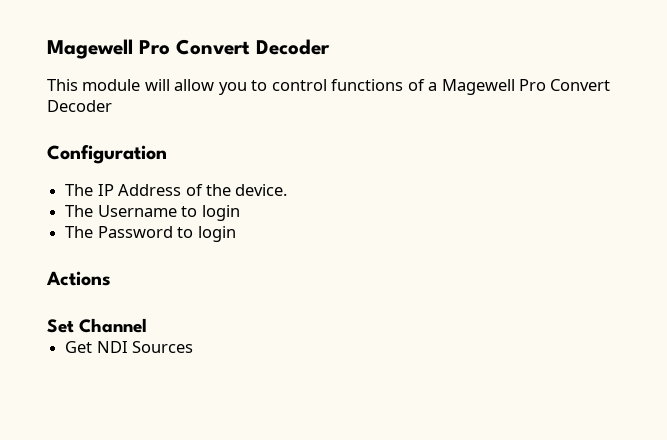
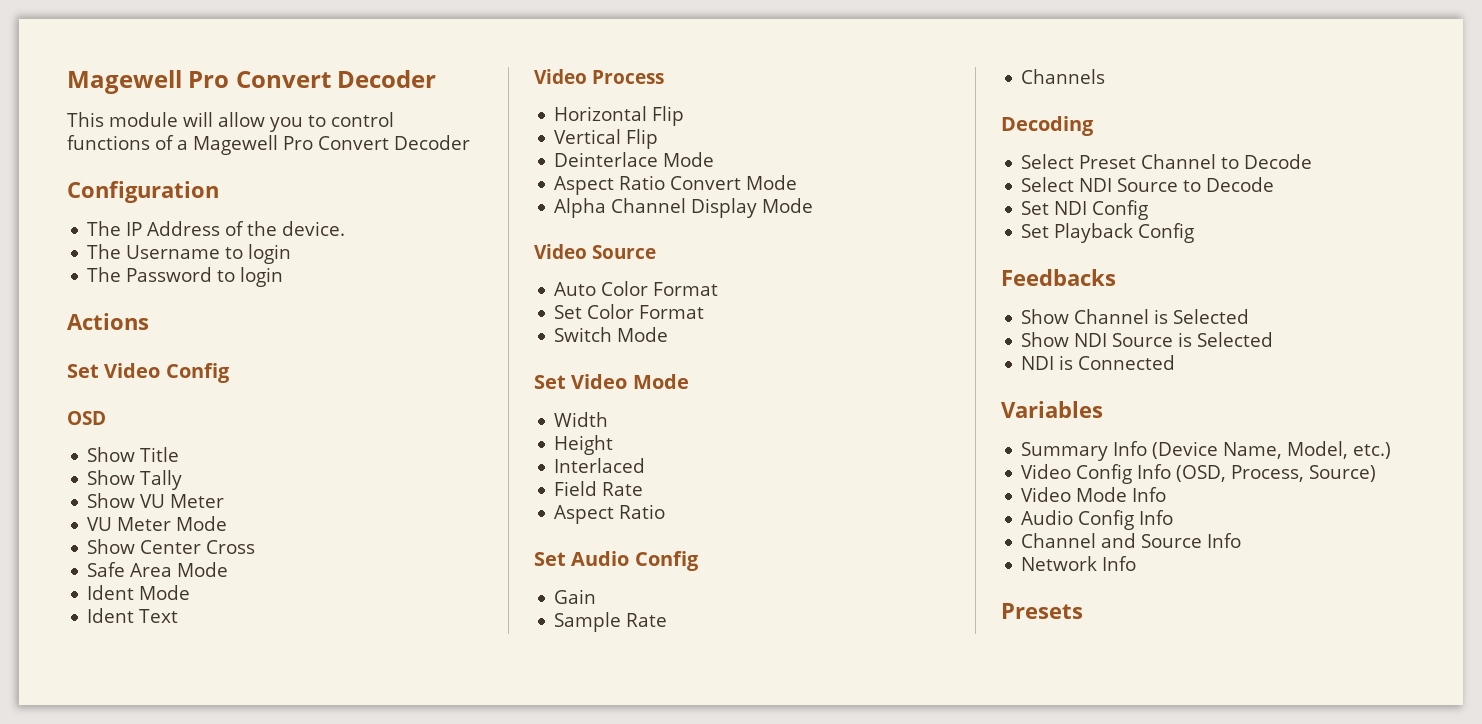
- Set Channel
- Get NDI Sources
+ Set Video Config
+ OSD
+ Show Title
+ Show Tally
+ Show VU Meter
+ VU Meter Mode
+ Show Center Cross
+ Safe Area Mode
+ Ident Mode
+ Ident Text
+ Video Process
+ Horizontal Flip
+ Vertical Flip
+ Deinterlace Mode
+ Aspect Ratio Convert Mode
+ Alpha Channel Display Mode
+ Video Source
+ Auto Color Format
+ Set Color Format
+ Switch Mode
+ Set Video Mode
+ Width
+ Height
+ Interlaced
+ Field Rate
+ Aspect Ratio
+ Set Audio Config
+ Gain
+ Sample Rate
+ Channels
+ Decoding
+ Select Preset Channel to Decode
+ Select NDI Source to Decode
+ Set NDI Config
+ Set Playback Config
+ Feedbacks
+ Show Channel is Selected
+ Show NDI Source is Selected
+ NDI is Connected
+ Variables
+ Summary Info (Device Name, Model, etc.)
+ Video Config Info (OSD, Process, Source)
+ Video Mode Info
+ Audio Config Info
+ Channel and Source Info
+ Network Info
+ Presets

